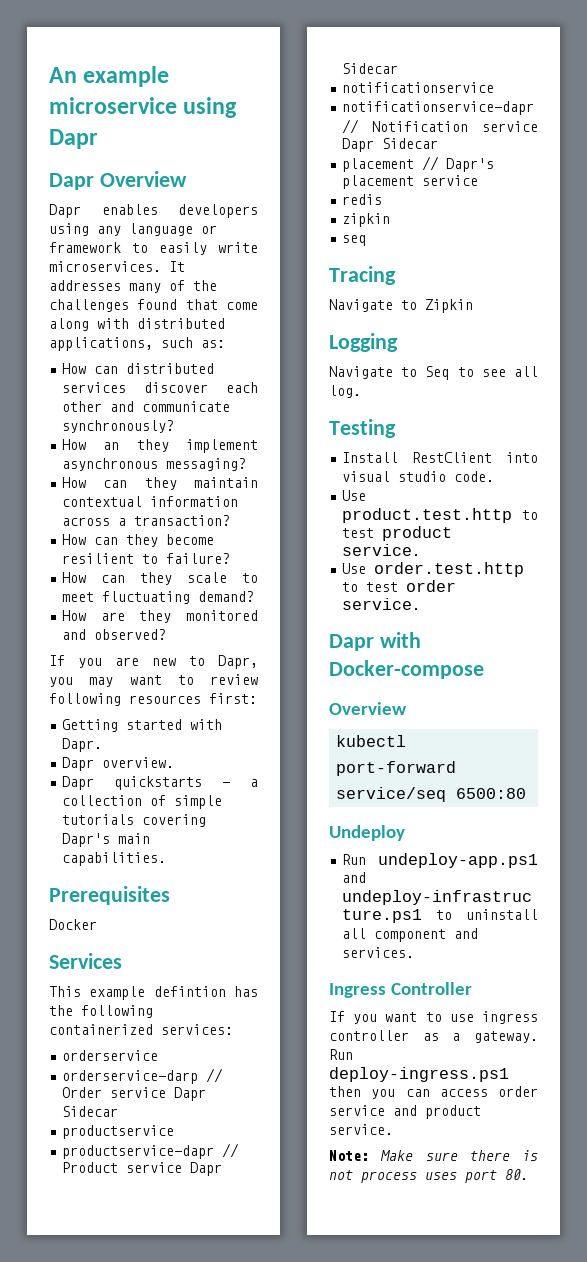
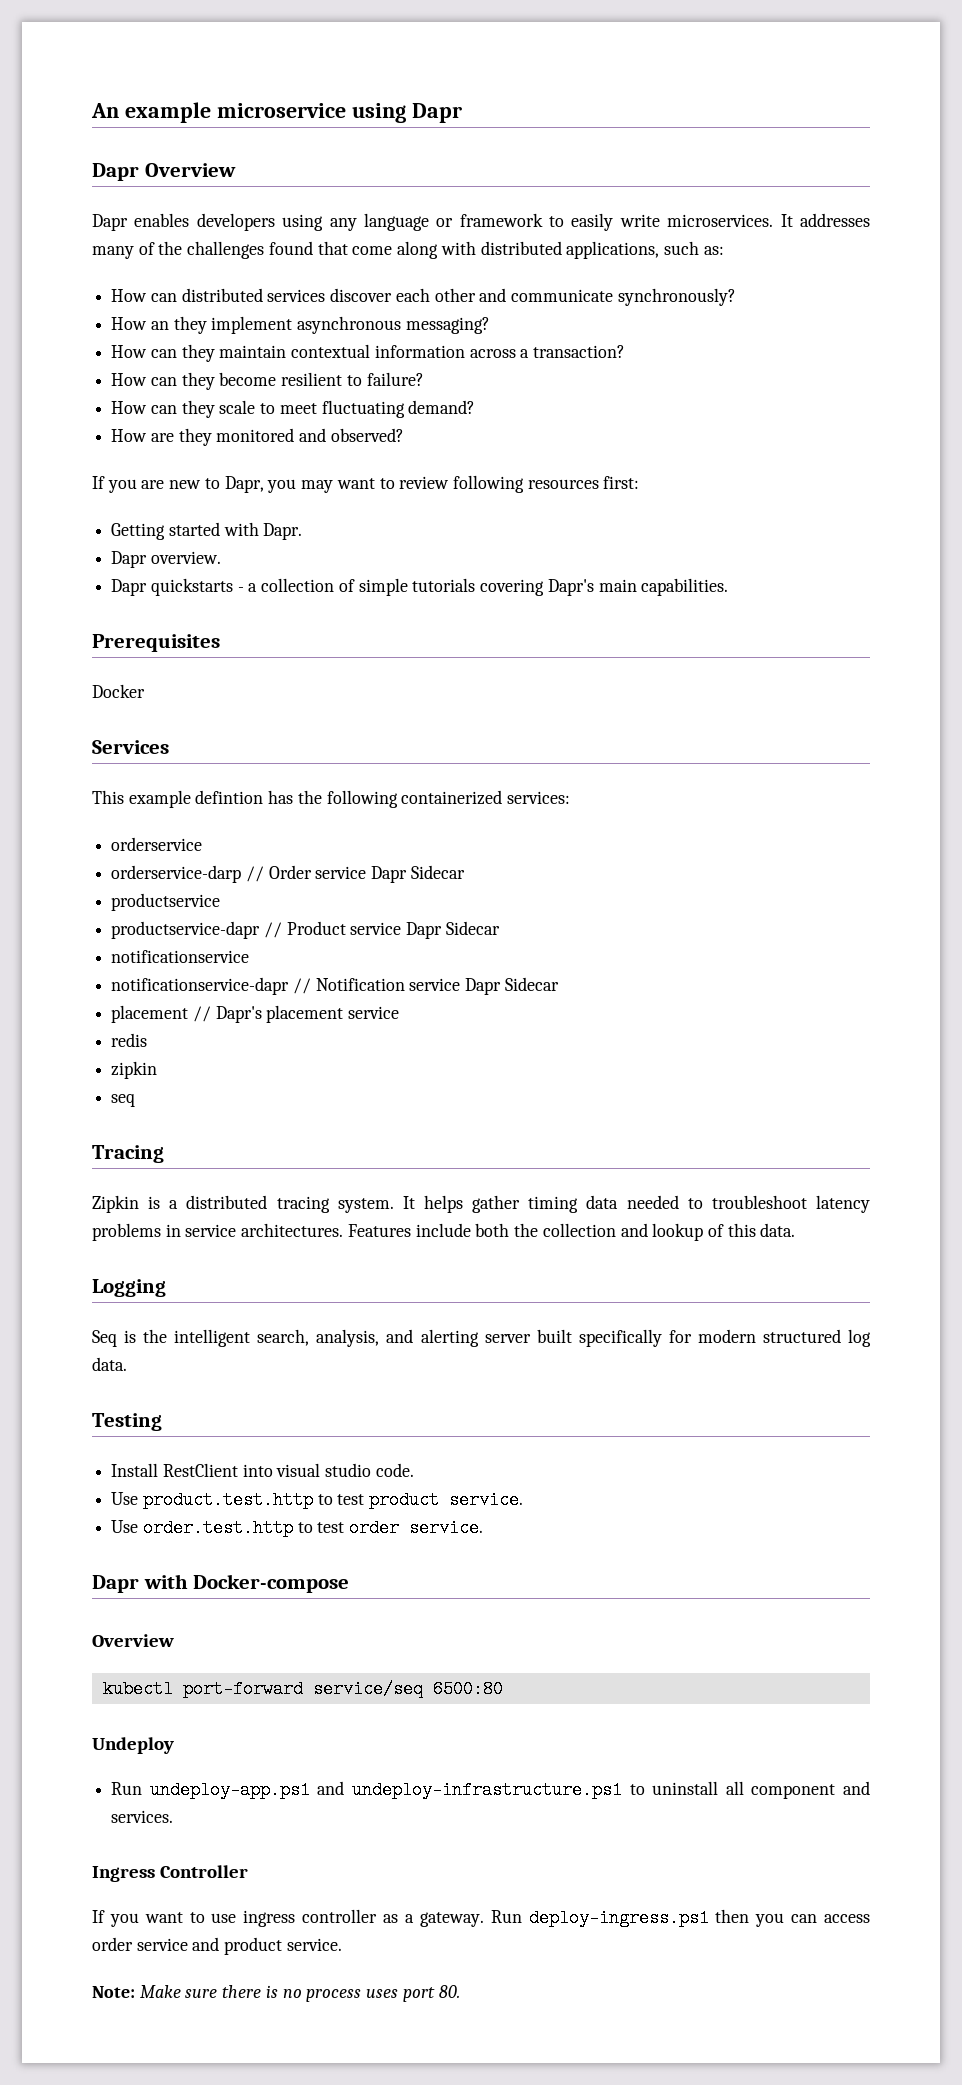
- Navigate to Zipkin
+ Zipkin is a distributed tracing system. It helps gather timing data needed to troubleshoot latency problems in service architectures. Features include both the collection and lookup of this data.
  Logging
- Navigate to Seq to see all log.
+ Seq is the intelligent search, analysis, and alerting server built specifically for modern structured log data.
- Note: Make sure there is not process uses port 80.
+ Note: Make sure there is no process uses port 80.

